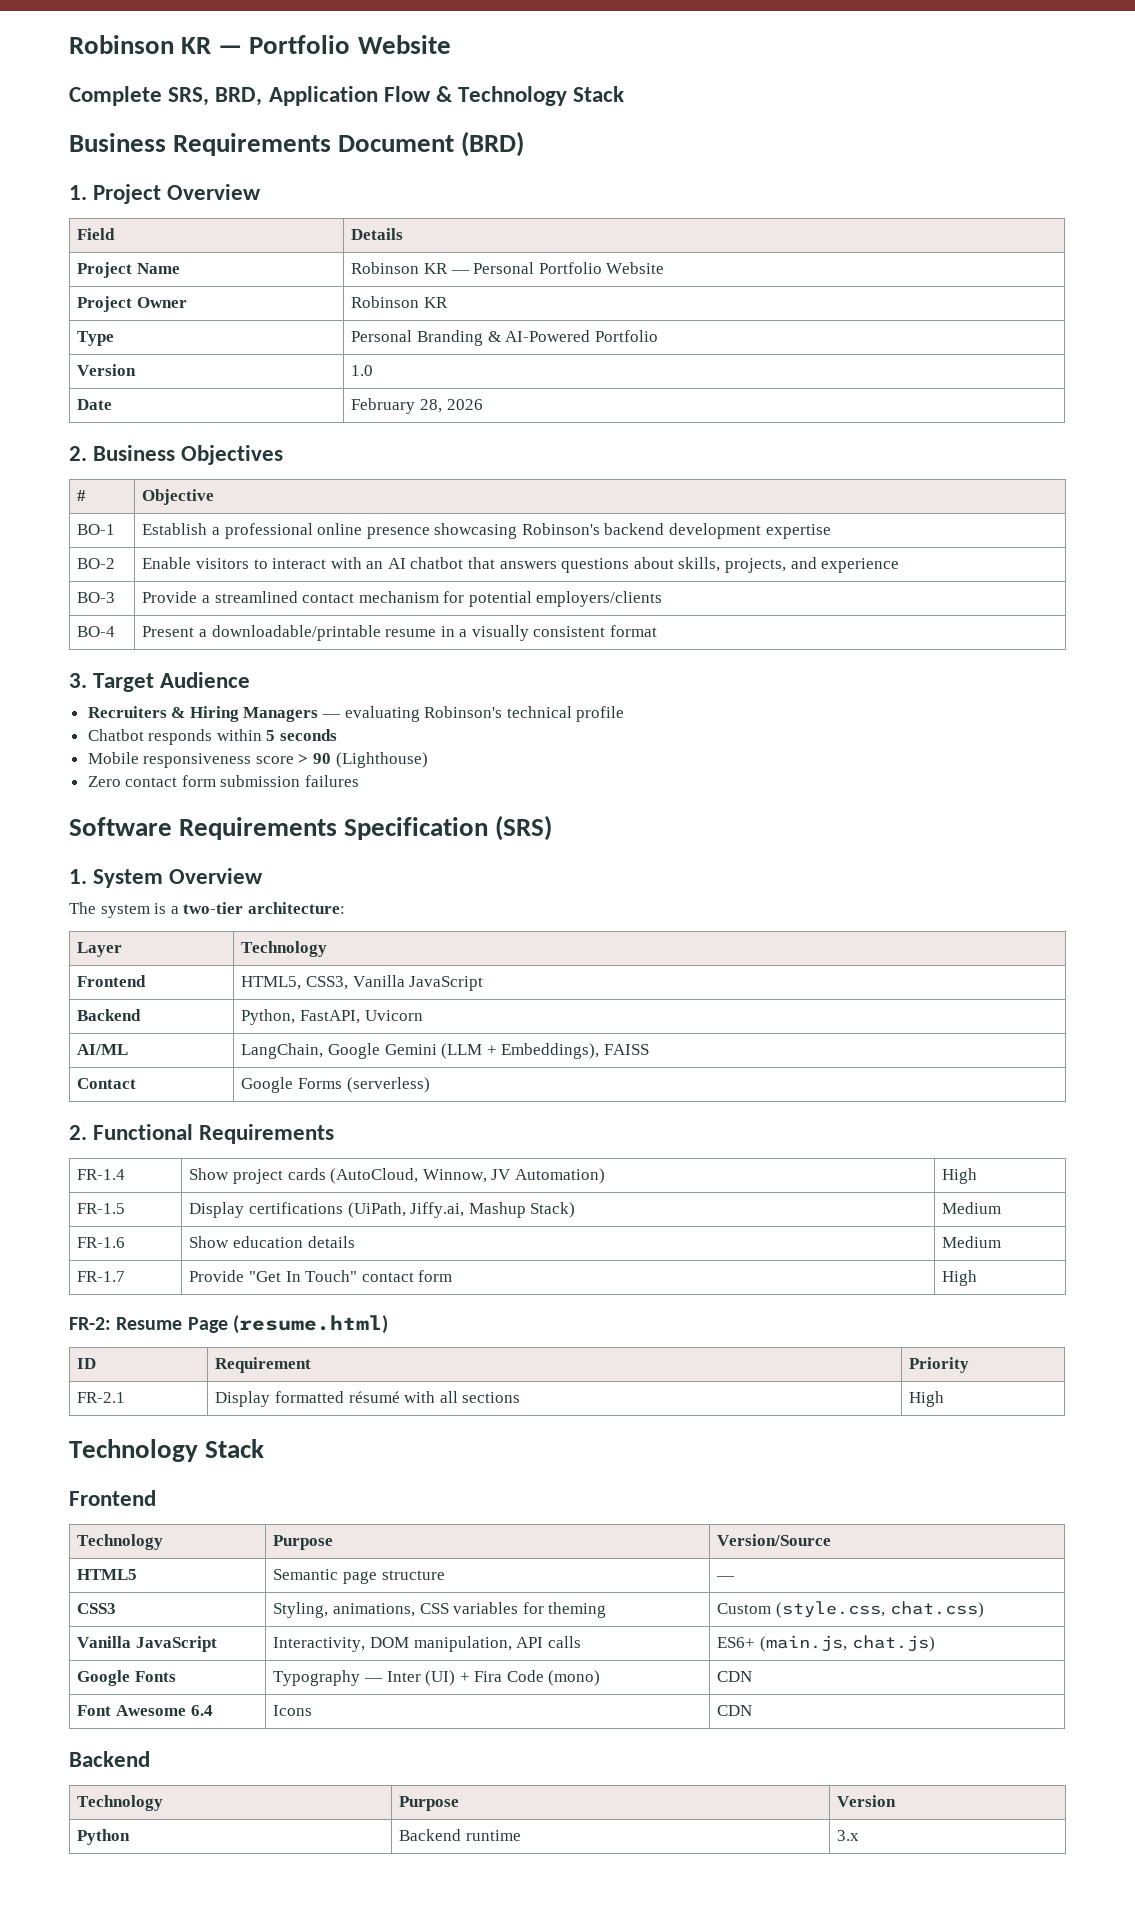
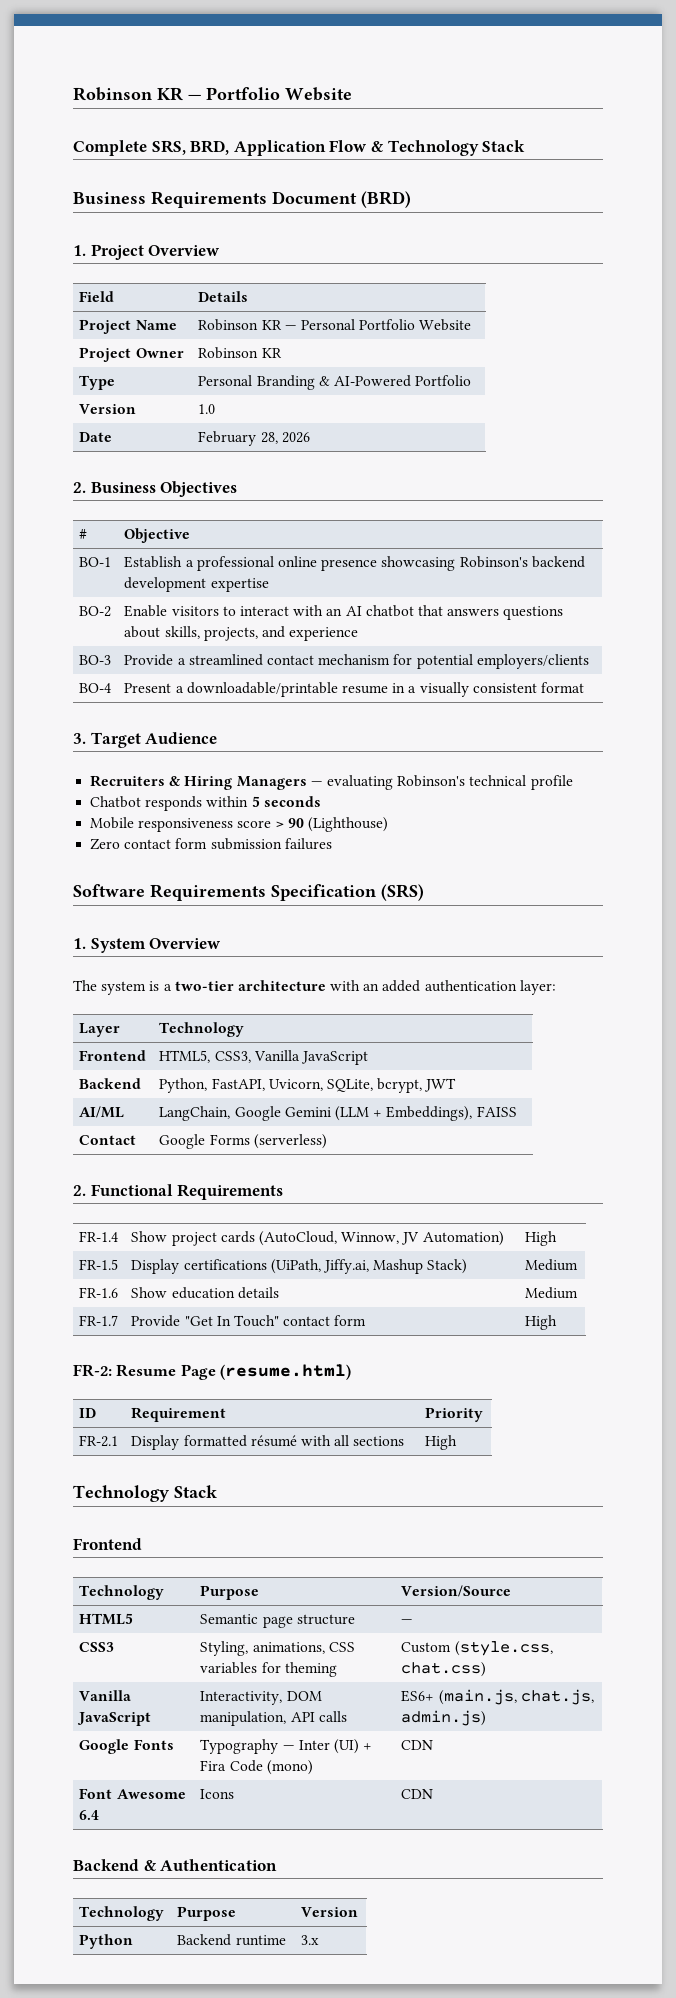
- The system is a two-tier architecture:
+ The system is a two-tier architecture with an added authentication layer:
- Backend | Python, FastAPI, Uvicorn
+ Backend | Python, FastAPI, Uvicorn, SQLite, bcrypt, JWT
- Vanilla JavaScript | Interactivity, DOM manipulation, API calls | ES6+ (main.js, chat.js)
+ Vanilla JavaScript | Interactivity, DOM manipulation, API calls | ES6+ (main.js, chat.js, admin.js)
  Font Awesome 6.4 | Icons | CDN
- Backend
+ Backend & Authentication

